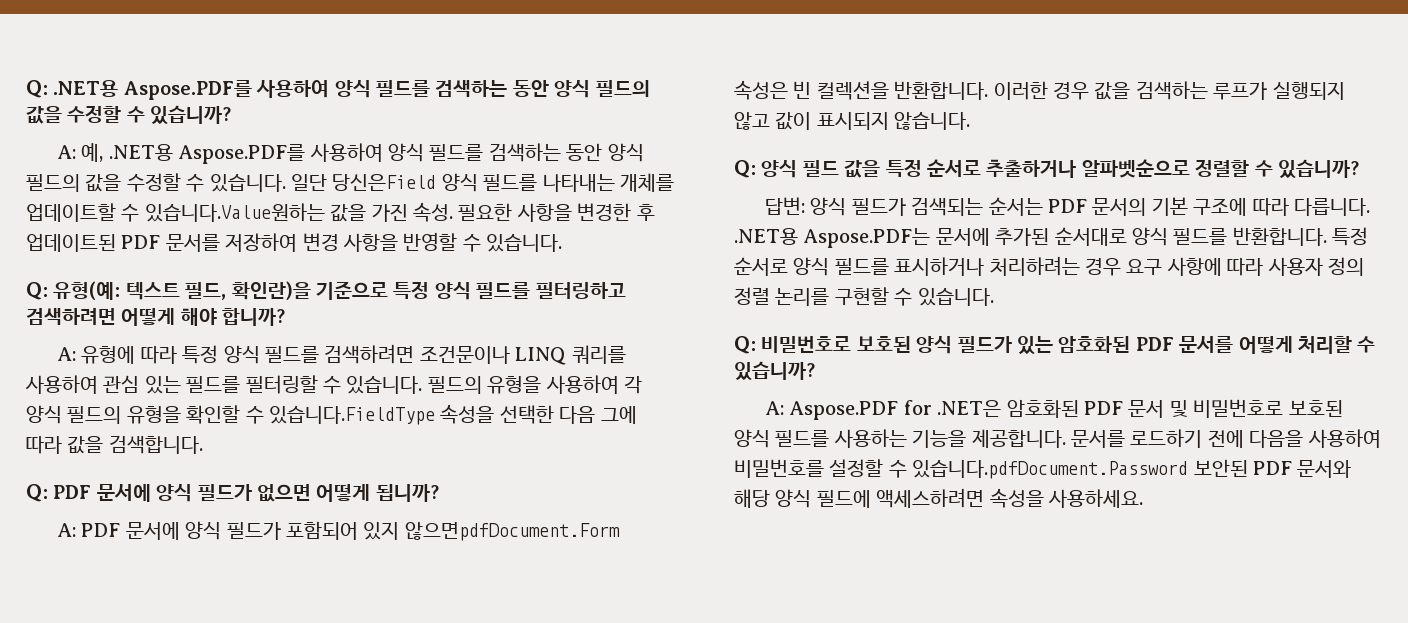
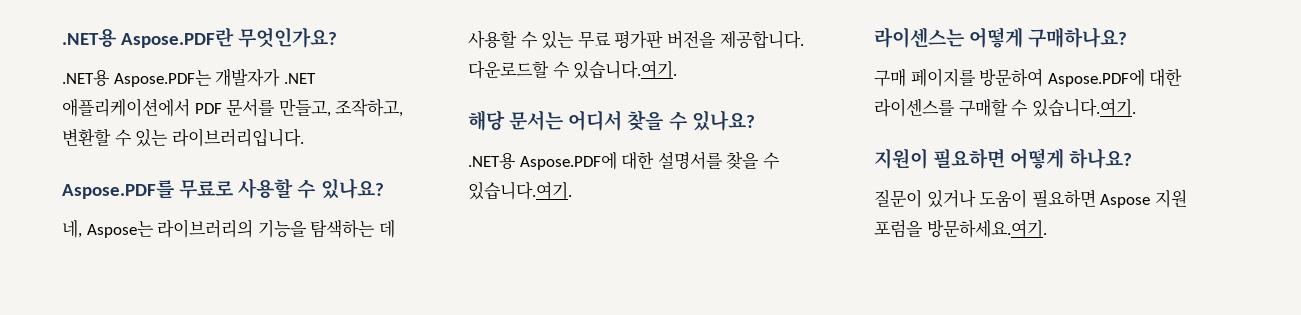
- Q: .NET용 Aspose.PDF를 사용하여 양식 필드를 검색하는 동안 양식 필드의 값을 수정할 수 있습니까?
- A: 예, .NET용 Aspose.PDF를 사용하여 양식 필드를 검색하는 동안 양식 필드의 값을 수정할 수 있습니다. 일단 당신은Field 양식 필드를 나타내는 개체를 업데이트할 수 있습니다.Value원하는 값을 가진 속성. 필요한 사항을 변경한 후 업데이트된 PDF 문서를 저장하여 변경 사항을 반영할 수 있습니다.
- Q: 유형(예: 텍스트 필드, 확인란)을 기준으로 특정 양식 필드를 필터링하고 검색하려면 어떻게 해야 합니까?
- A: 유형에 따라 특정 양식 필드를 검색하려면 조건문이나 LINQ 쿼리를 사용하여 관심 있는 필드를 필터링할 수 있습니다. 필드의 유형을 사용하여 각 양식 필드의 유형을 확인할 수 있습니다.FieldType 속성을 선택한 다음 그에 따라 값을 검색합니다.
- Q: PDF 문서에 양식 필드가 없으면 어떻게 됩니까?
- A: PDF 문서에 양식 필드가 포함되어 있지 않으면pdfDocument.Form 속성은 빈 컬렉션을 반환합니다. 이러한 경우 값을 검색하는 루프가 실행되지 않고 값이 표시되지 않습니다.
- Q: 양식 필드 값을 특정 순서로 추출하거나 알파벳순으로 정렬할 수 있습니까?
- 답변: 양식 필드가 검색되는 순서는 PDF 문서의 기본 구조에 따라 다릅니다. .NET용 Aspose.PDF는 문서에 추가된 순서대로 양식 필드를 반환합니다. 특정 순서로 양식 필드를 표시하거나 처리하려는 경우 요구 사항에 따라 사용자 정의 정렬 논리를 구현할 수 있습니다.
- Q: 비밀번호로 보호된 양식 필드가 있는 암호화된 PDF 문서를 어떻게 처리할 수 있습니까?
- A: Aspose.PDF for .NET은 암호화된 PDF 문서 및 비밀번호로 보호된 양식 필드를 사용하는 기능을 제공합니다. 문서를 로드하기 전에 다음을 사용하여 비밀번호를 설정할 수 있습니다.pdfDocument.Password 보안된 PDF 문서와 해당 양식 필드에 액세스하려면 속성을 사용하세요.
+ .NET용 Aspose.PDF란 무엇인가요?
+ .NET용 Aspose.PDF는 개발자가 .NET 애플리케이션에서 PDF 문서를 만들고, 조작하고, 변환할 수 있는 라이브러리입니다.
+ Aspose.PDF를 무료로 사용할 수 있나요?
+ 네, Aspose는 라이브러리의 기능을 탐색하는 데 사용할 수 있는 무료 평가판 버전을 제공합니다. 다운로드할 수 있습니다.여기.
+ 해당 문서는 어디서 찾을 수 있나요?
+ .NET용 Aspose.PDF에 대한 설명서를 찾을 수 있습니다.여기.
+ 라이센스는 어떻게 구매하나요?
+ 구매 페이지를 방문하여 Aspose.PDF에 대한 라이센스를 구매할 수 있습니다.여기.
+ 지원이 필요하면 어떻게 하나요?
+ 질문이 있거나 도움이 필요하면 Aspose 지원 포럼을 방문하세요.여기.

